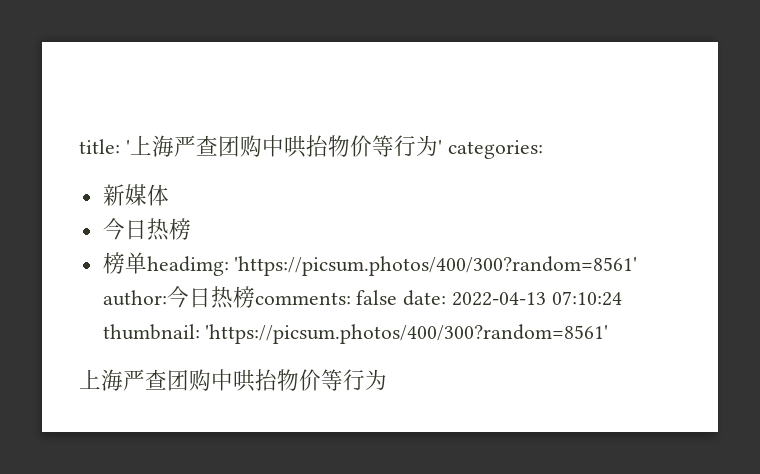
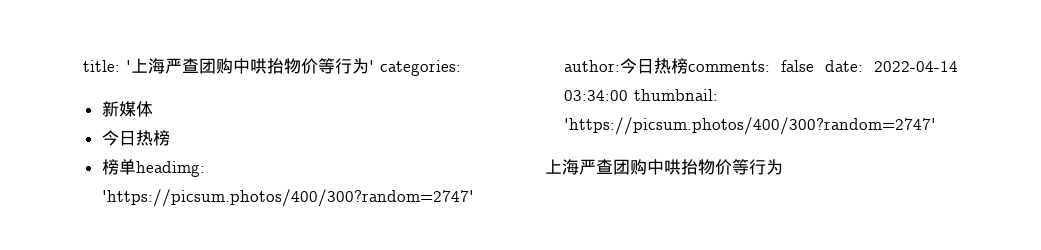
- 榜单headimg: 'https://picsum.photos/400/300?random=8561' author:今日热榜comments: false date: 2022-04-13 07:10:24 thumbnail: 'https://picsum.photos/400/300?random=8561'
+ 榜单headimg: 'https://picsum.photos/400/300?random=2747' author:今日热榜comments: false date: 2022-04-14 03:34:00 thumbnail: 'https://picsum.photos/400/300?random=2747'

